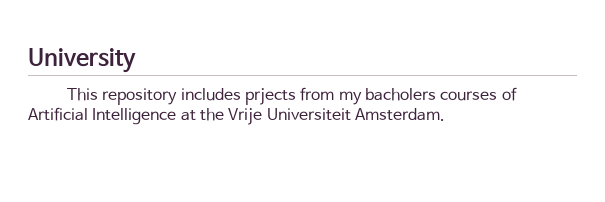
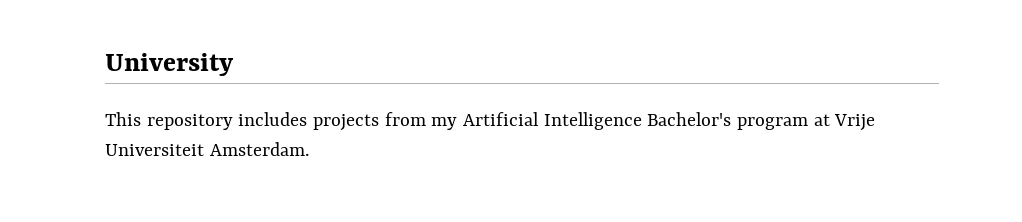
- This repository includes prjects from my bacholers courses of Artificial Intelligence at the Vrije Universiteit Amsterdam.
+ This repository includes projects from my Artificial Intelligence Bachelor's program at Vrije Universiteit Amsterdam.

